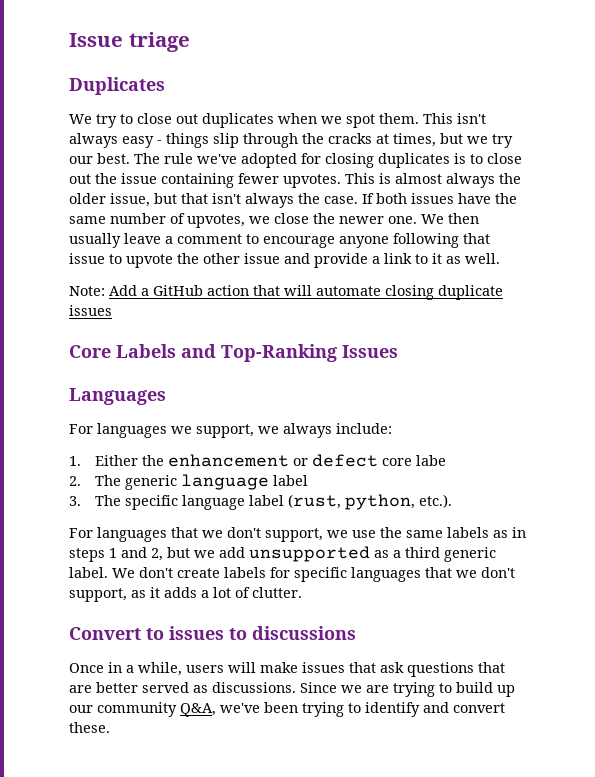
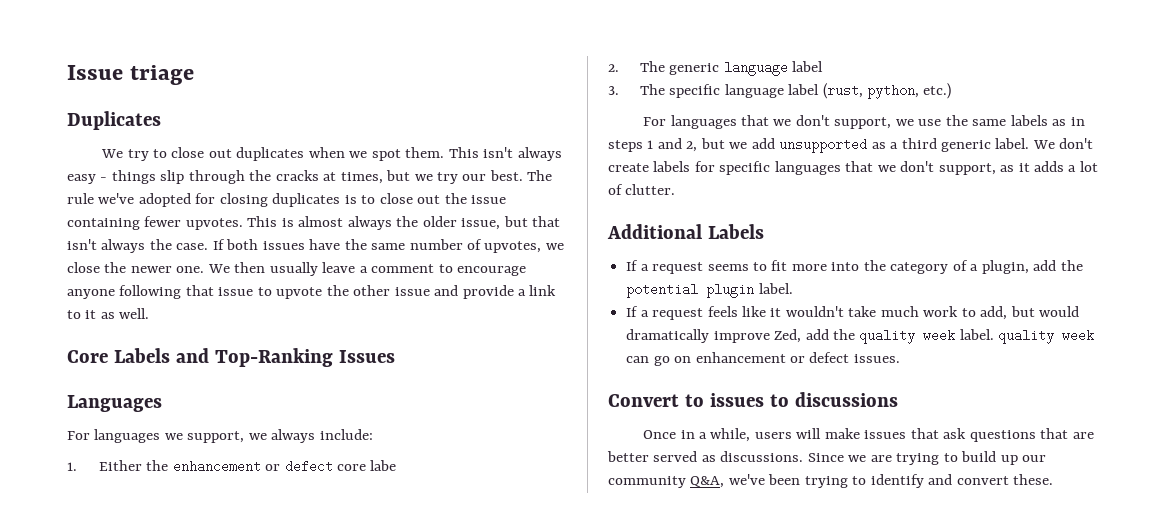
- Note: Add a GitHub action that will automate closing duplicate issues
- 3. The specific language label (rust, python, etc.).
+ 3. The specific language label (rust, python, etc.)
+ Additional Labels
+ If a request seems to fit more into the category of a plugin, add the potential plugin label.
+ If a request feels like it wouldn't take much work to add, but would dramatically improve Zed, add the quality week label. quality week can go on enhancement or defect issues.

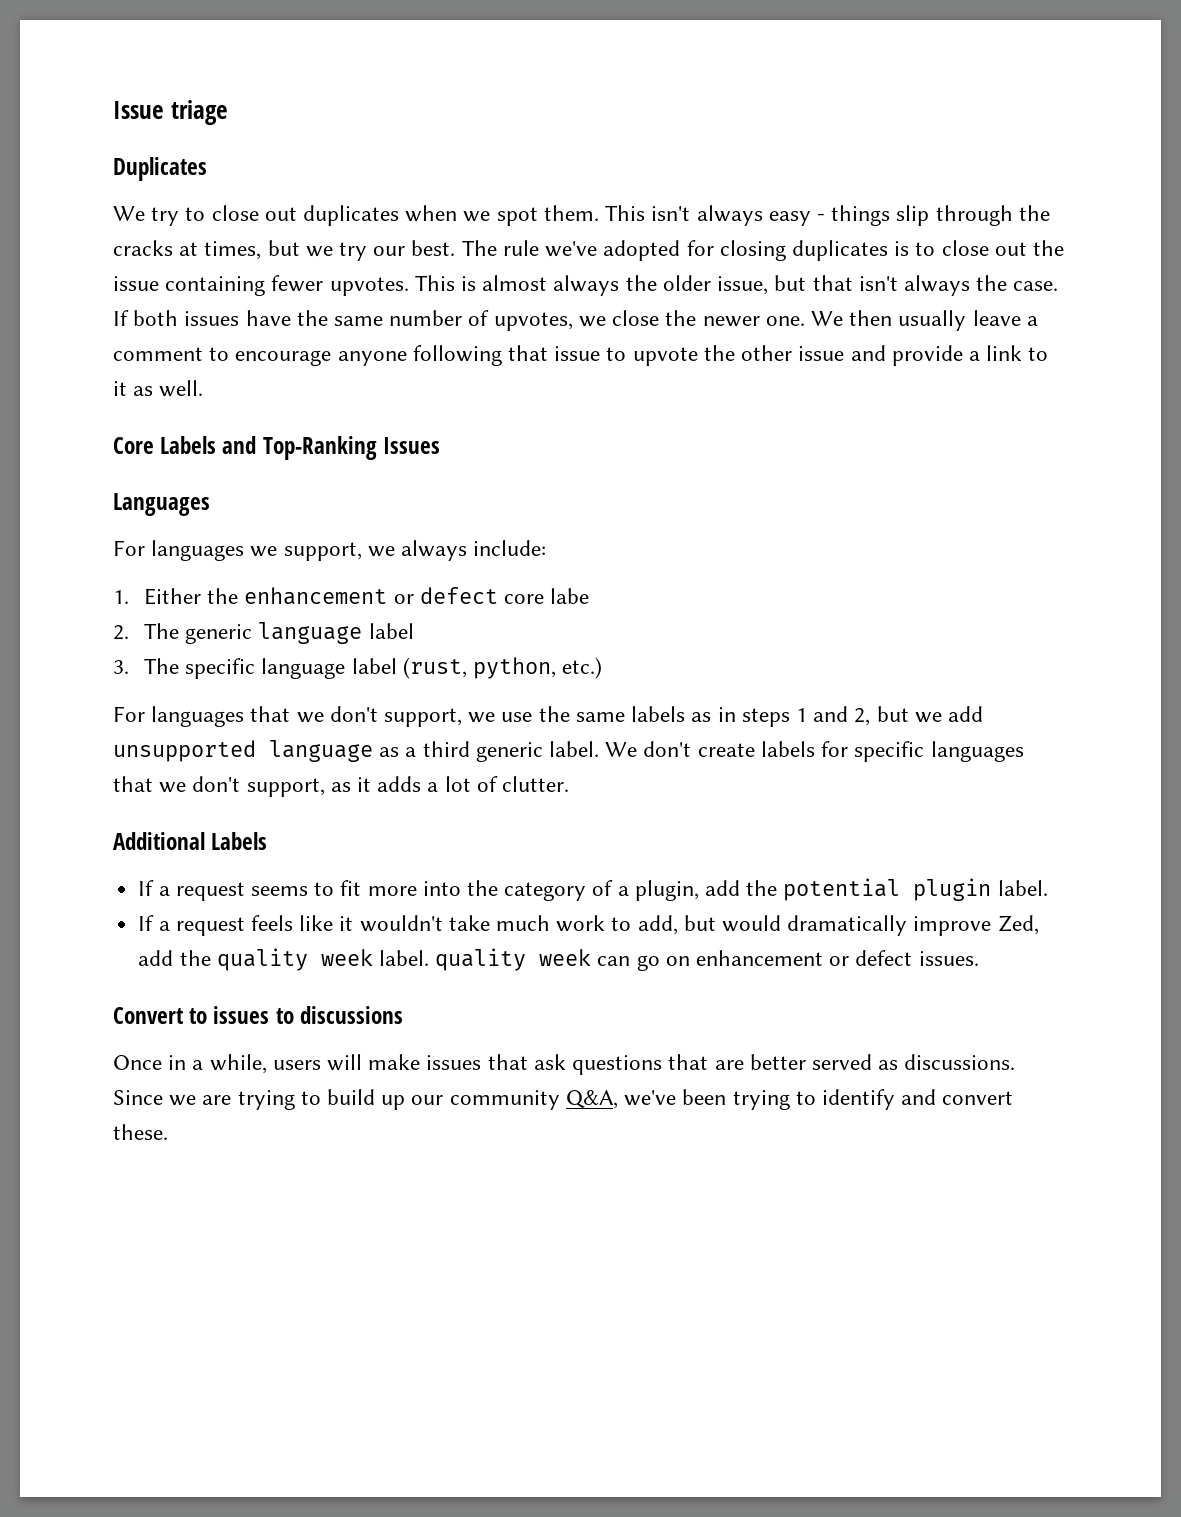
- For languages that we don't support, we use the same labels as in steps 1 and 2, but we add unsupported as a third generic label.
+ For languages that we don't support, we use the same labels as in steps 1 and 2, but we add unsupported language as a third generic label.

